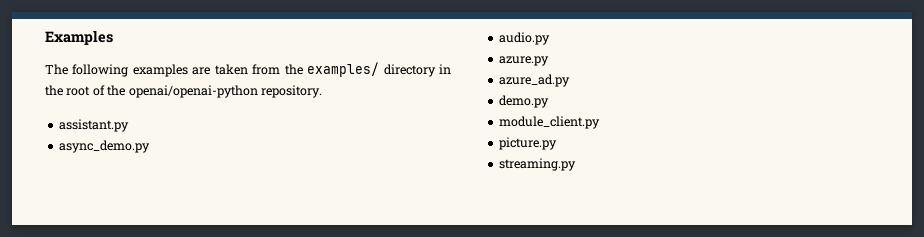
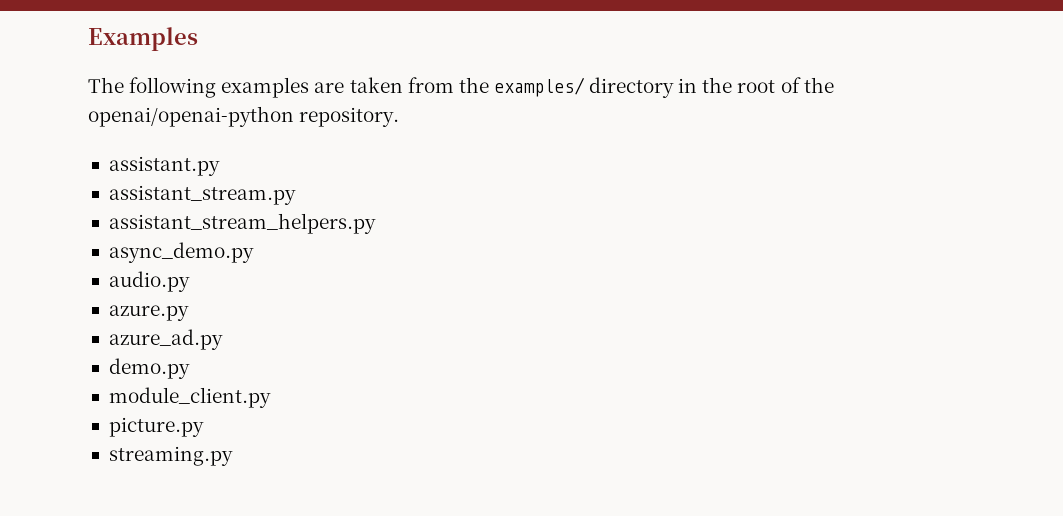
+ assistant_stream.py
+ assistant_stream_helpers.py

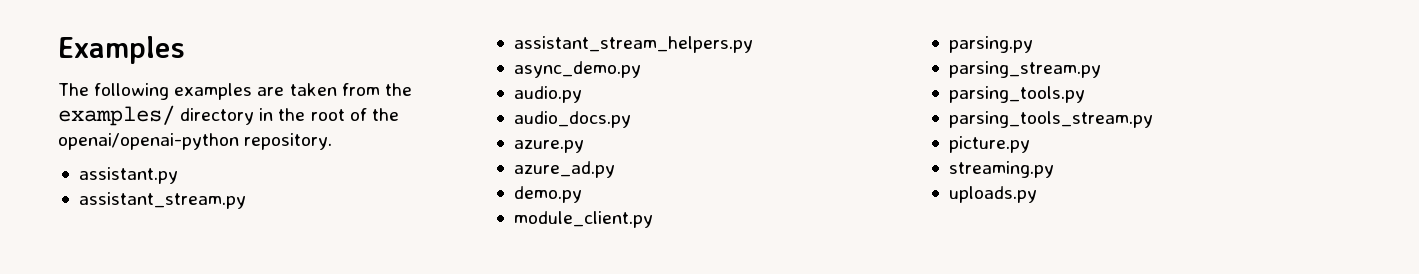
+ audio_docs.py
+ parsing.py
+ parsing_stream.py
+ parsing_tools.py
+ parsing_tools_stream.py
+ uploads.py

